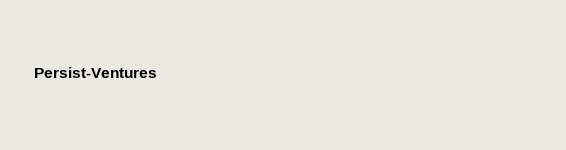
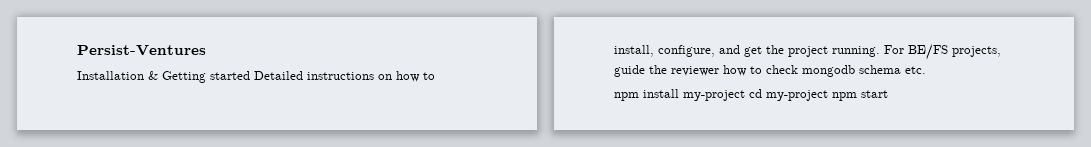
+ Installation & Getting started Detailed instructions on how to install, configure, and get the project running. For BE/FS projects, guide the reviewer how to check mongodb schema etc.
+ npm install my-project cd my-project npm start

